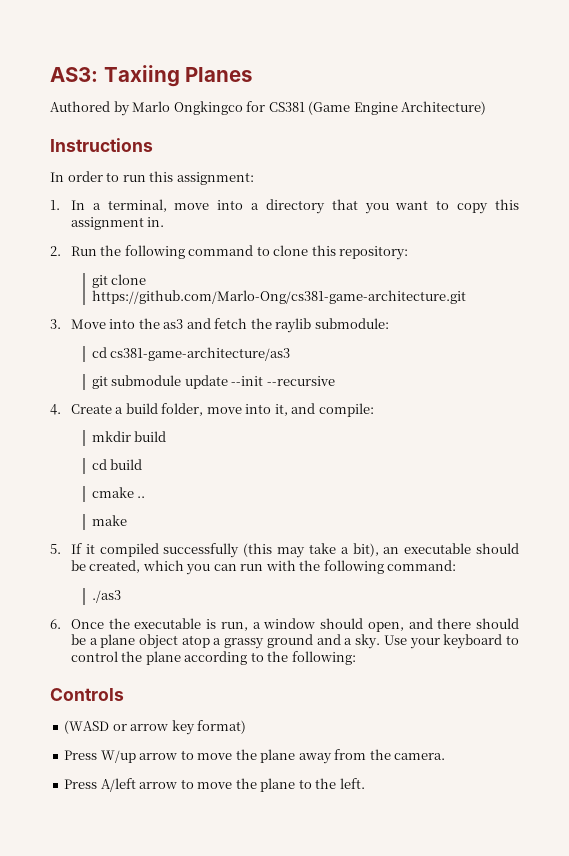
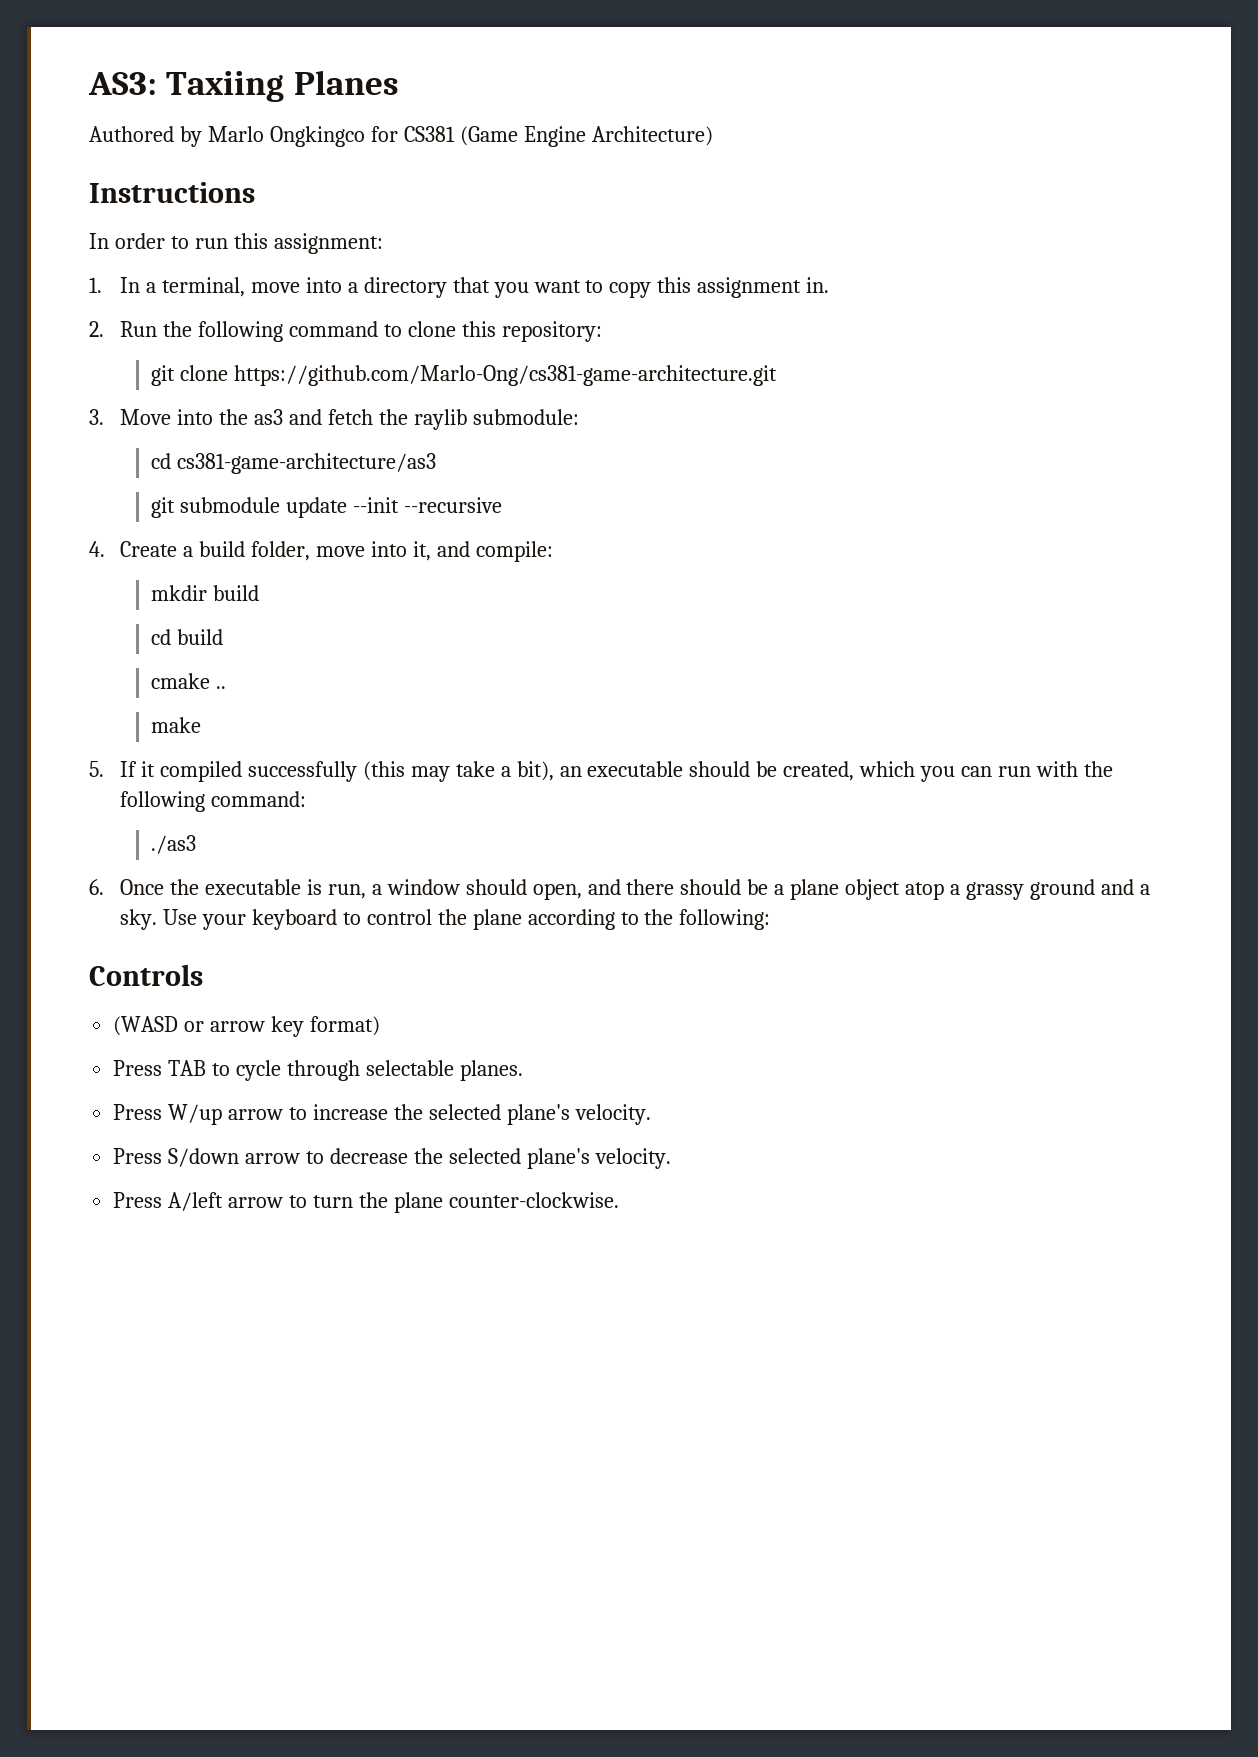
- Press W/up arrow to move the plane away from the camera.
+ Press TAB to cycle through selectable planes.
+ Press W/up arrow to increase the selected plane's velocity.
+ Press S/down arrow to decrease the selected plane's velocity.
- Press A/left arrow to move the plane to the left.
+ Press A/left arrow to turn the plane counter-clockwise.

